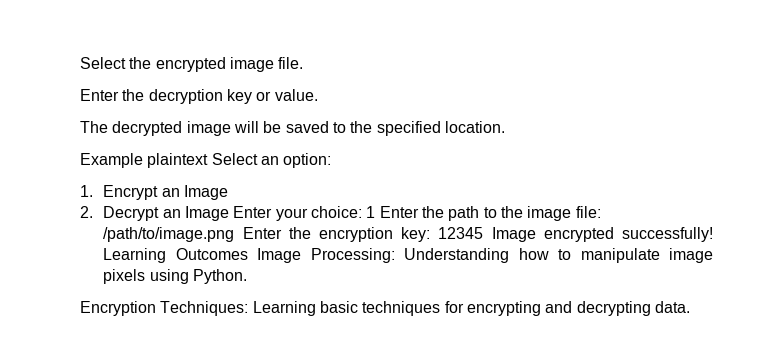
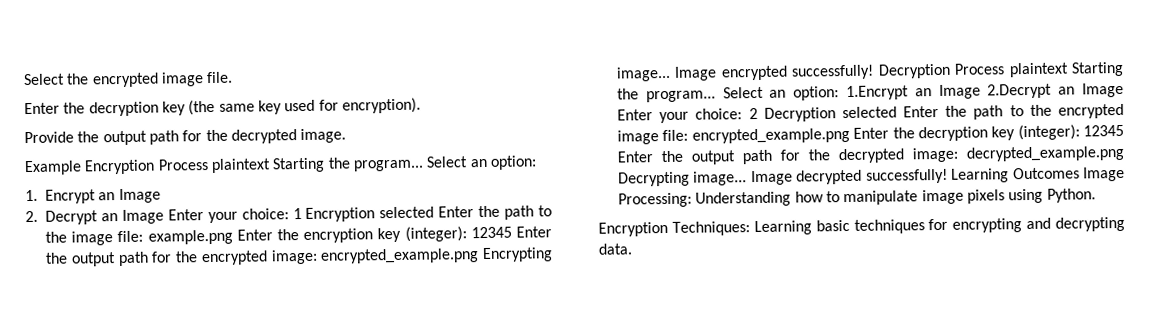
- Enter the decryption key or value.
- The decrypted image will be saved to the specified location.
- Example plaintext Select an option:
+ Enter the decryption key (the same key used for encryption).
+ Provide the output path for the decrypted image.
+ Example Encryption Process plaintext Starting the program... Select an option:
- 2. Decrypt an Image Enter your choice: 1 Enter the path to the image file: /path/to/image.png Enter the encryption key: 12345 Image encrypted successfully!
+ 2. Decrypt an Image Enter your choice: 1 Encryption selected Enter the path to the image file: example.png Enter the encryption key (integer): 12345 Enter the output path for the encrypted image: encrypted_example.png Encrypting image... Image encrypted successfully! Decryption Process plaintext Starting the program... Select an option: 1.Encrypt an Image 2.Decrypt an Image Enter your choice: 2 Decryption selected Enter the path to the encrypted image file: encrypted_example.png Enter the decryption key (integer): 12345 Enter the output path for the decrypted image: decrypted_example.png Decrypting image... Image decrypted successfully!

